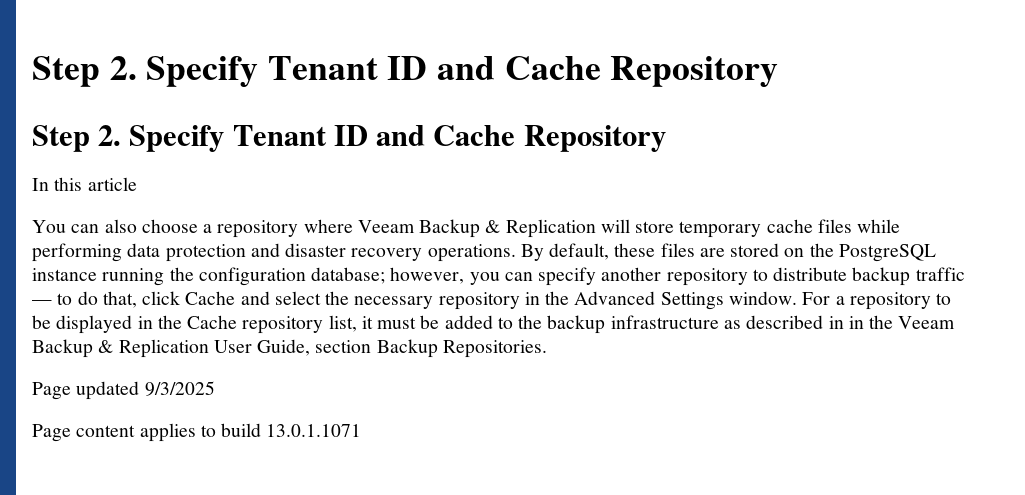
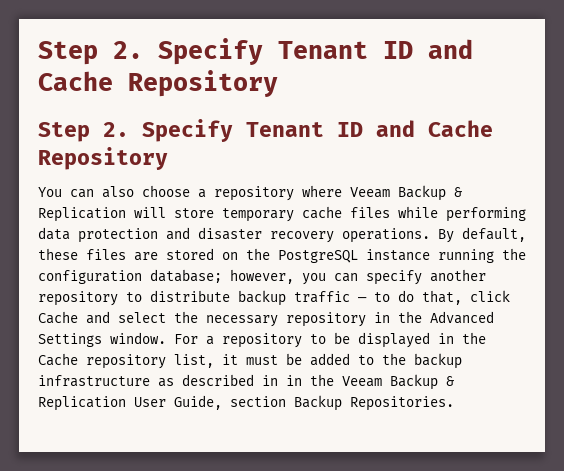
- In this article
- Page updated 9/3/2025
- Page content applies to build 13.0.1.1071

